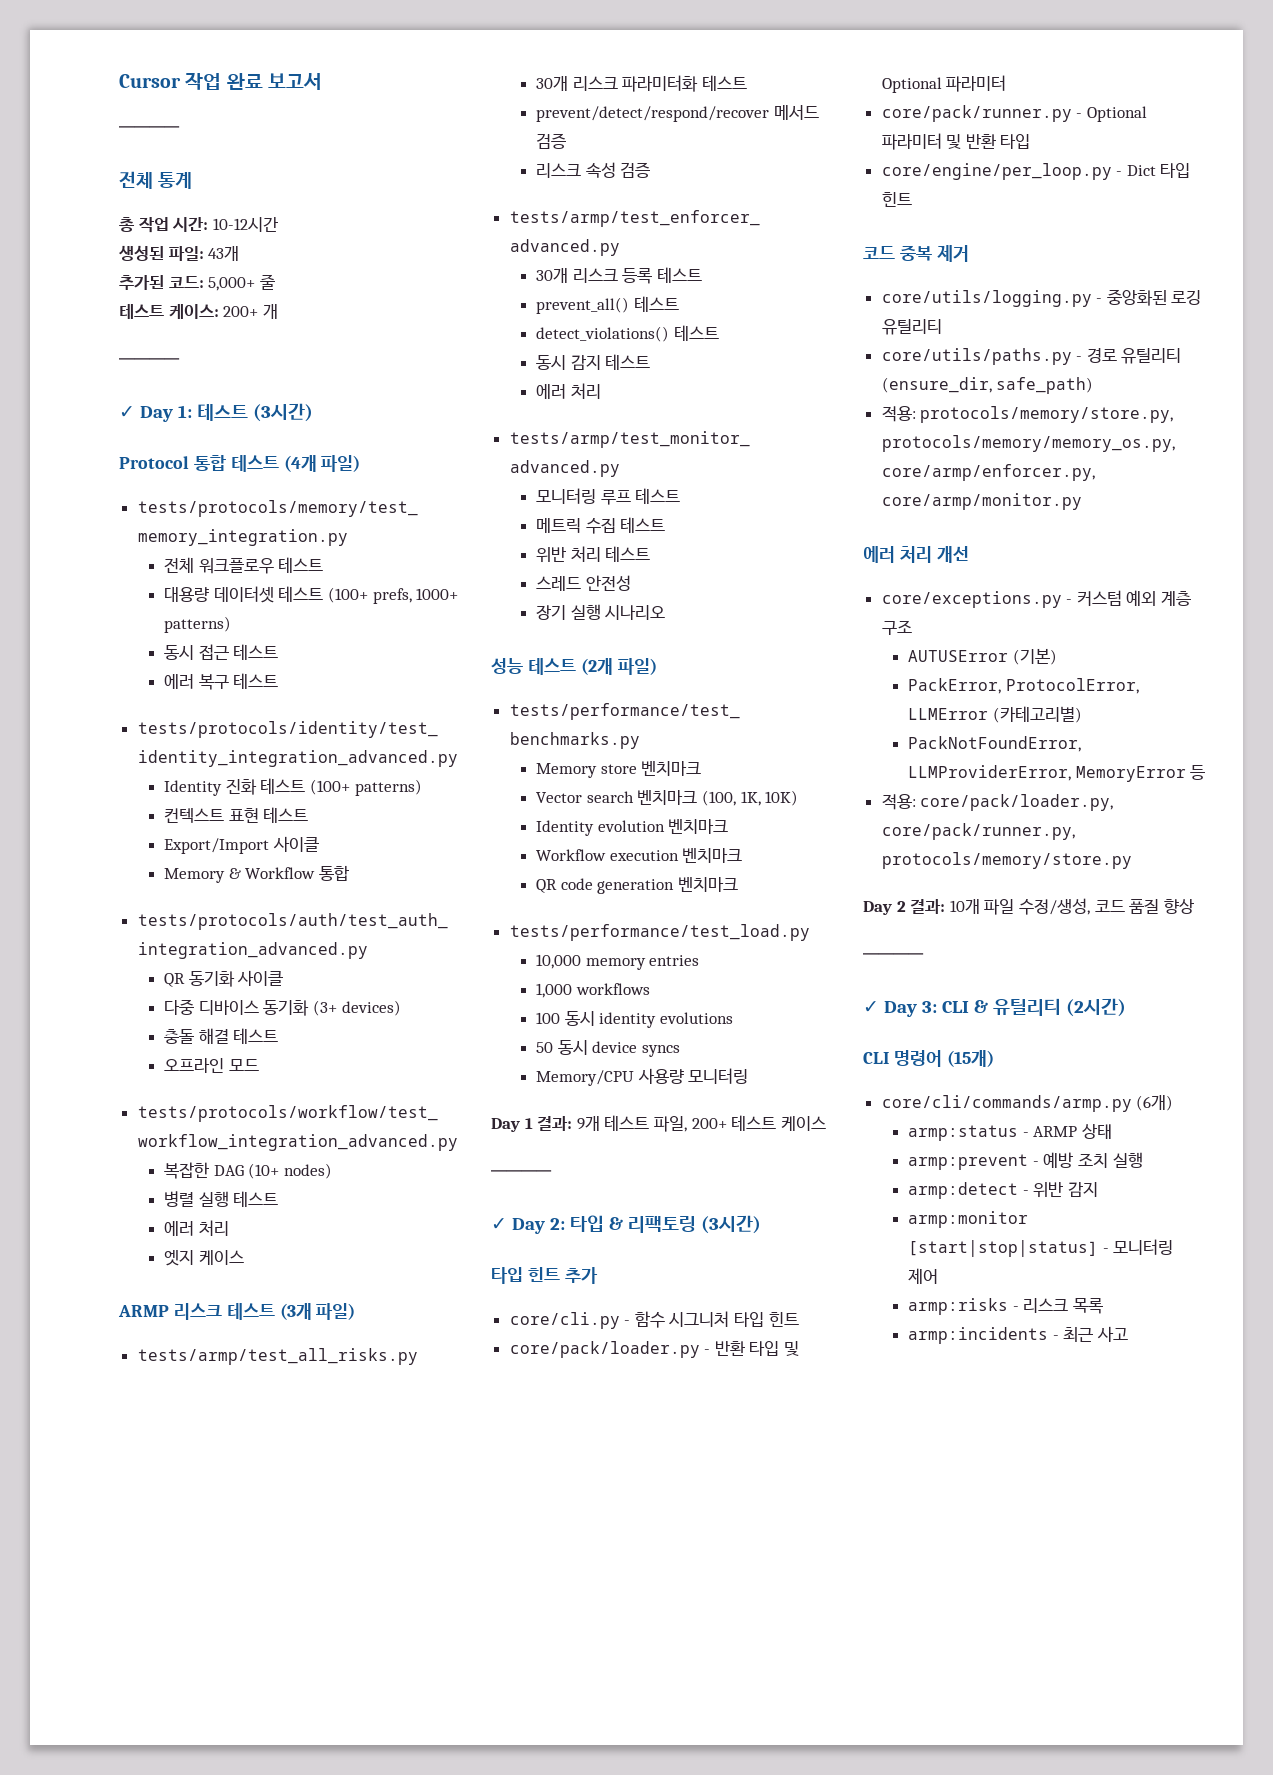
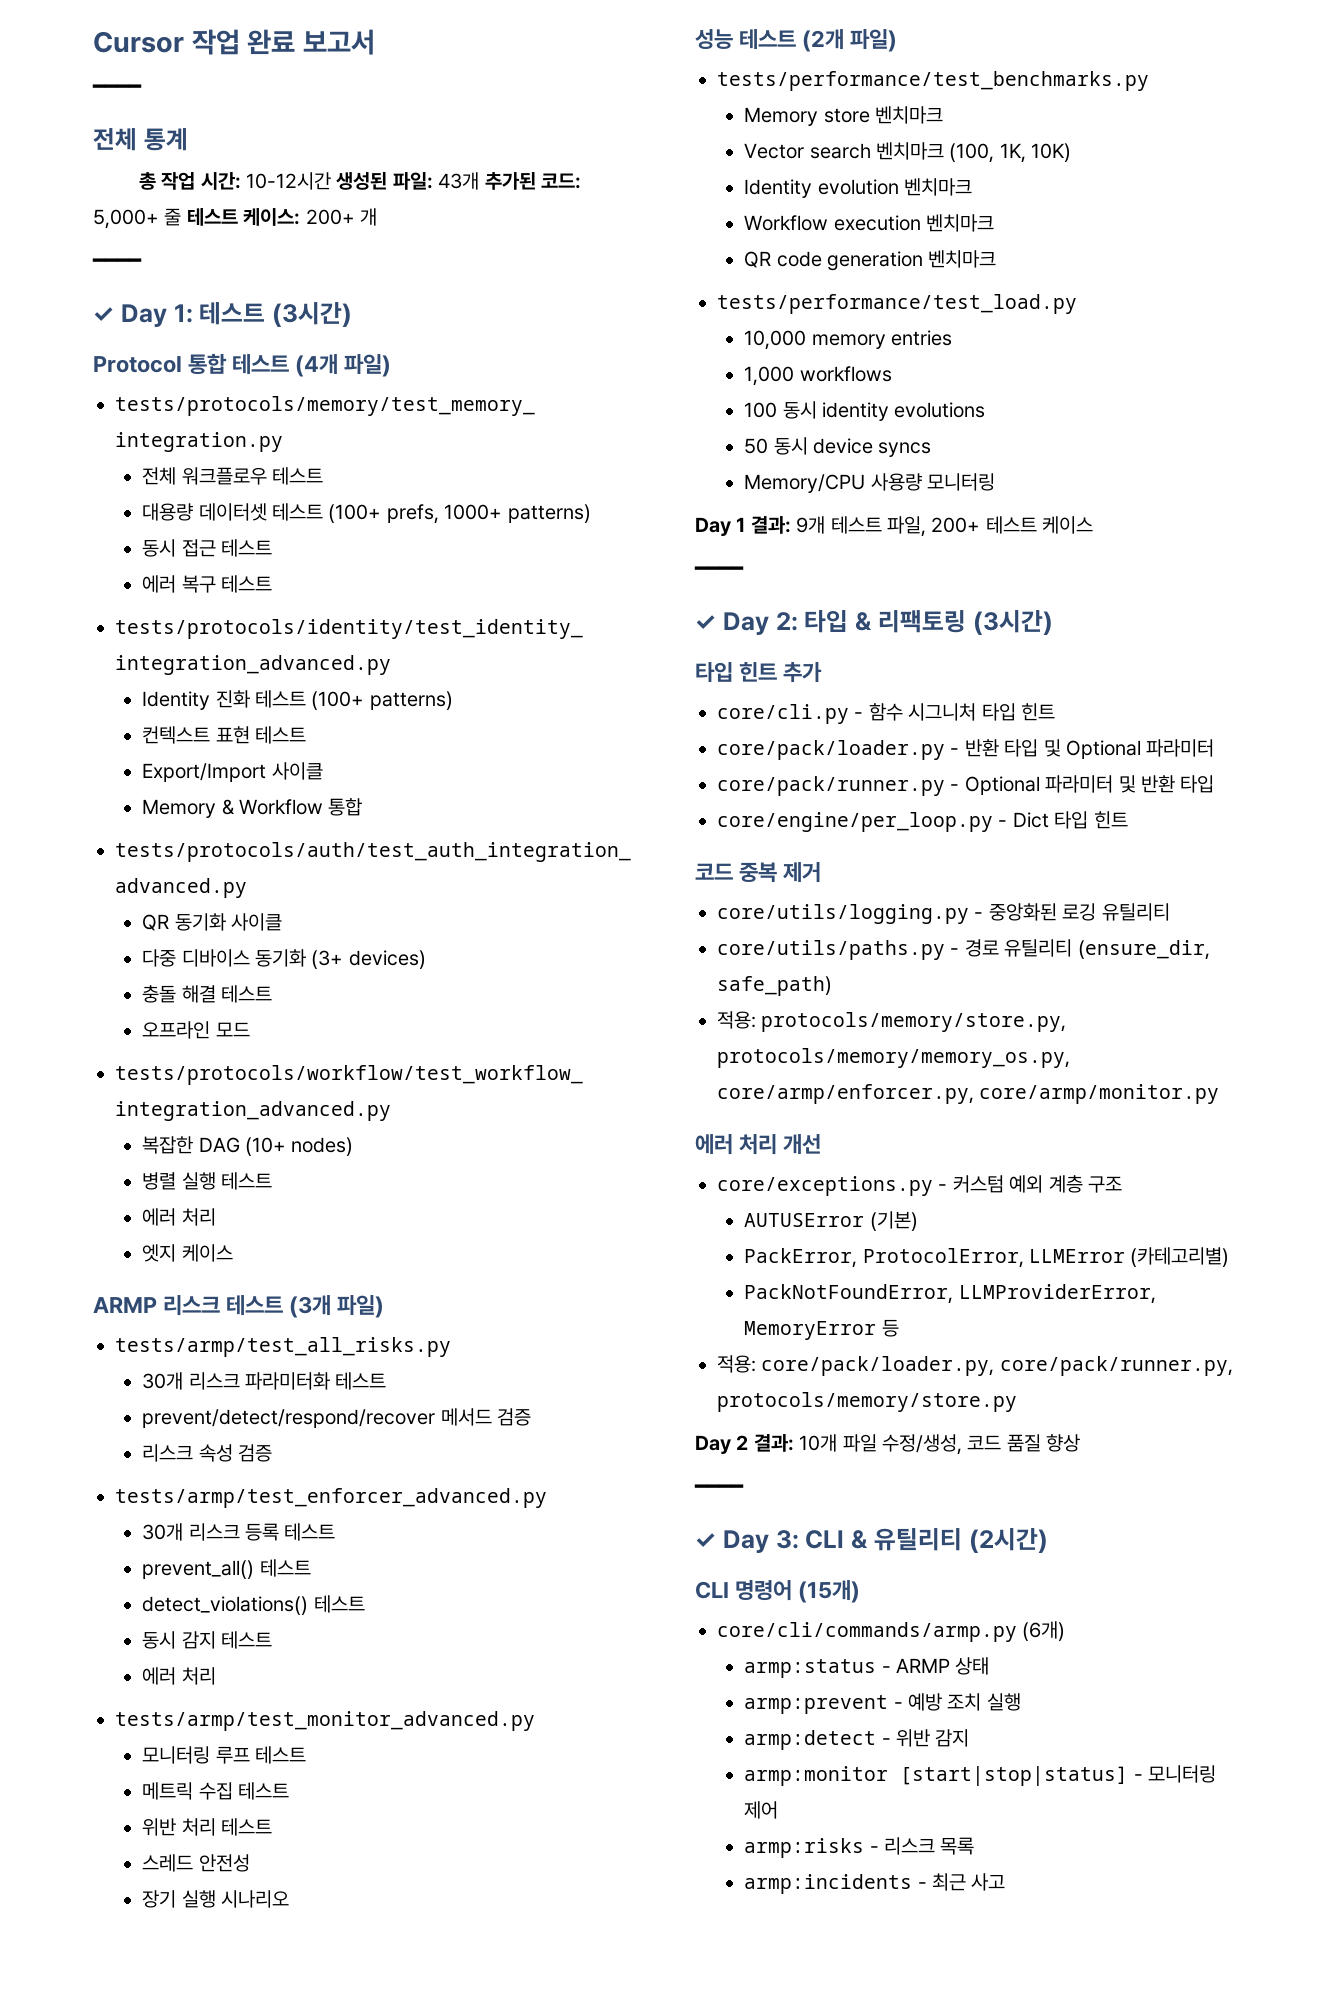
- 총 작업 시간: 10-12시간
- 생성된 파일: 43개
- 추가된 코드: 5,000+ 줄
- 테스트 케이스: 200+ 개
+ 총 작업 시간: 10-12시간 생성된 파일: 43개 추가된 코드: 5,000+ 줄 테스트 케이스: 200+ 개

